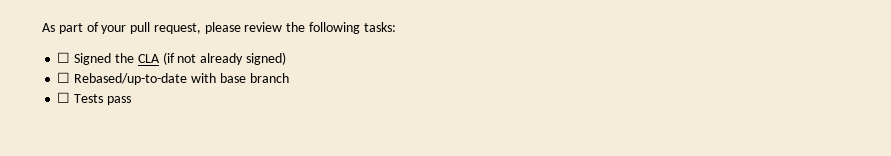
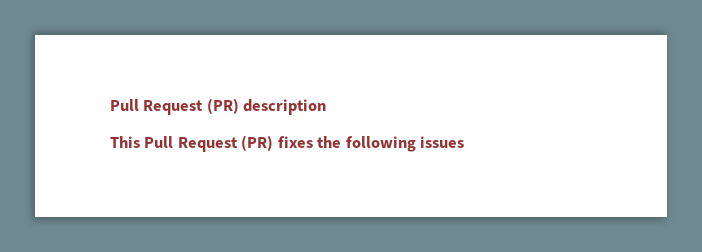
- As part of your pull request, please review the following tasks:
- ☐ Signed the CLA (if not already signed)
- ☐ Rebased/up-to-date with base branch
- ☐ Tests pass
+ Pull Request (PR) description
+ This Pull Request (PR) fixes the following issues

